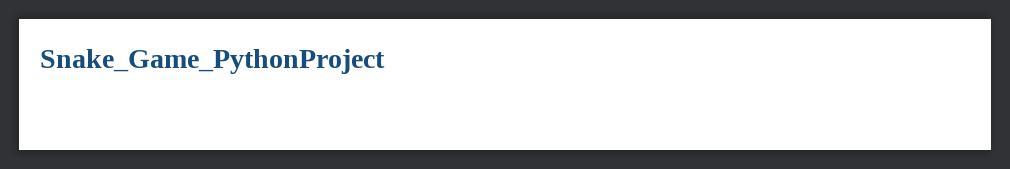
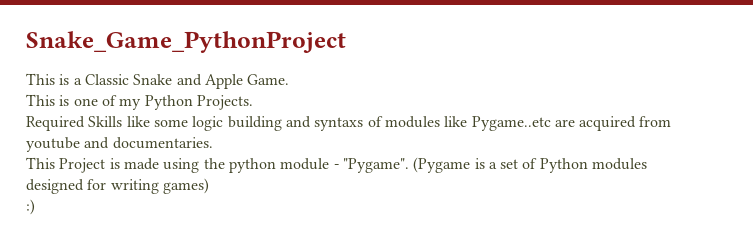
+ This is a Classic Snake and Apple Game.
+ This is one of my Python Projects.
+ Required Skills like some logic building and syntaxs of modules like Pygame..etc are acquired from youtube and documentaries.
+ This Project is made using the python module - "Pygame". (Pygame is a set of Python modules designed for writing games)
+ :)

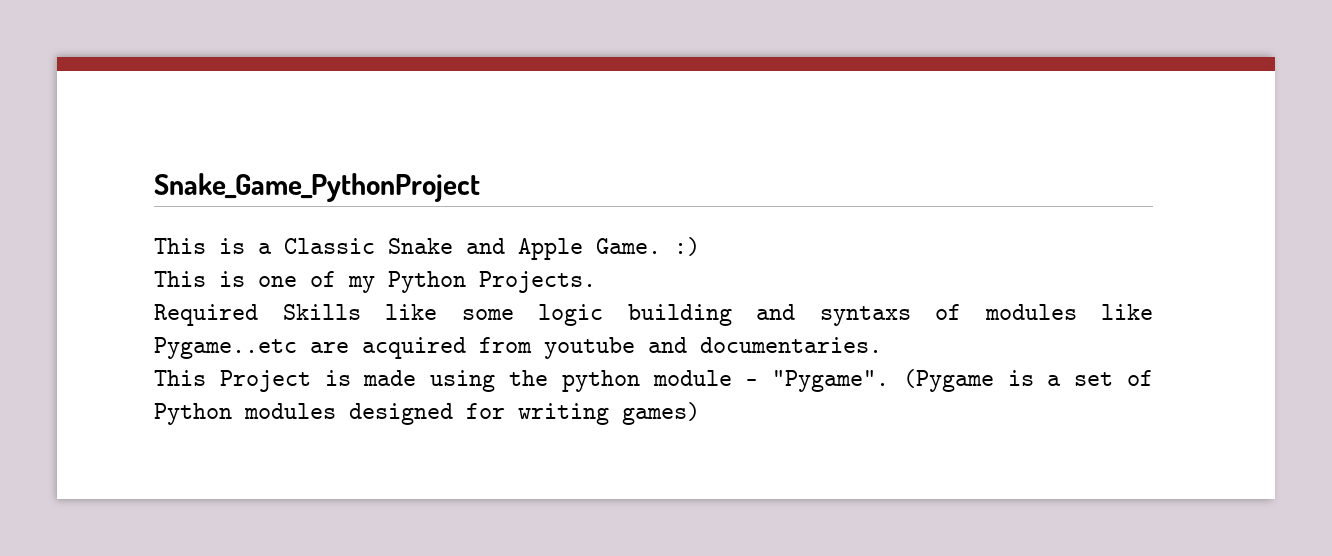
- This is a Classic Snake and Apple Game.
+ This is a Classic Snake and Apple Game. :)
- :)

